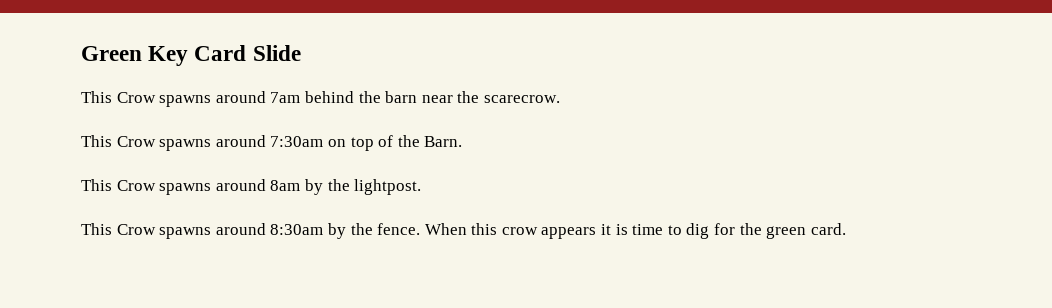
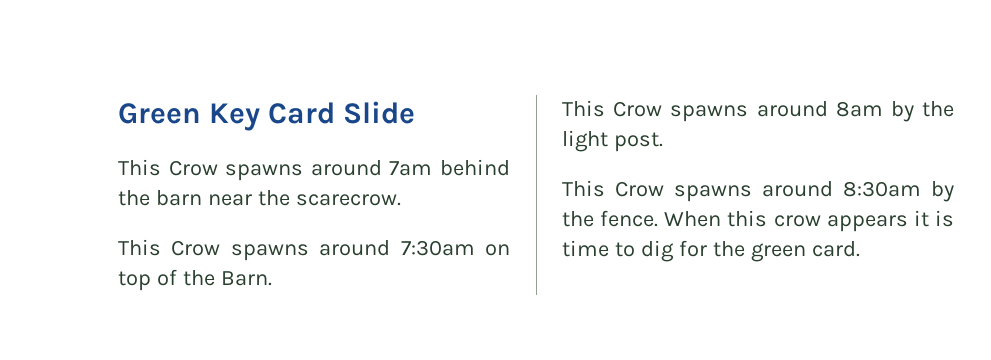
- This Crow spawns around 8am by the lightpost.
+ This Crow spawns around 8am by the light post.

